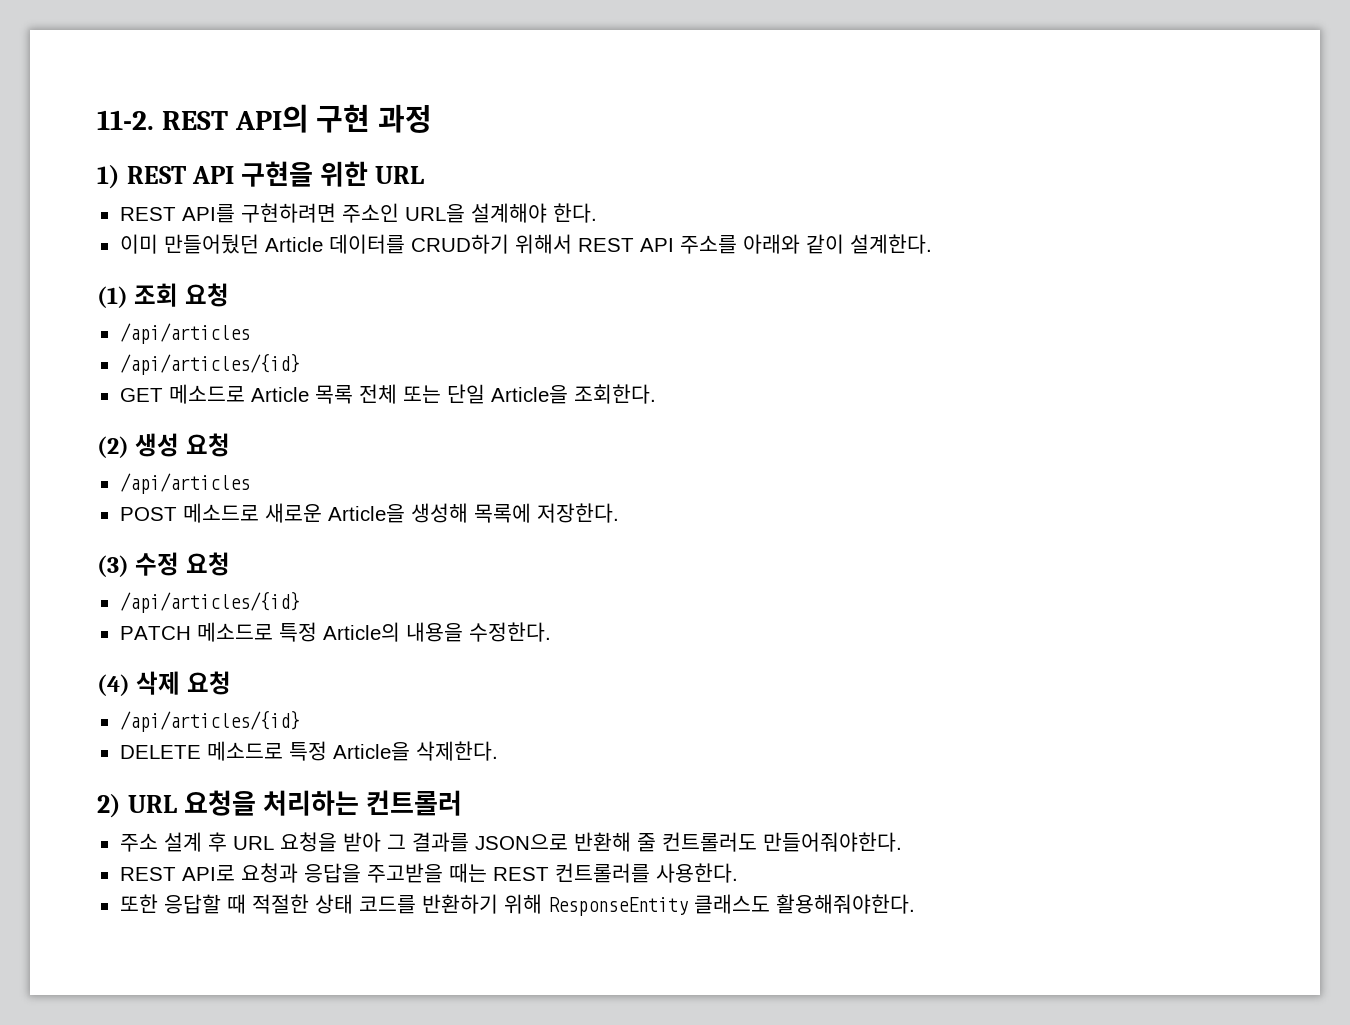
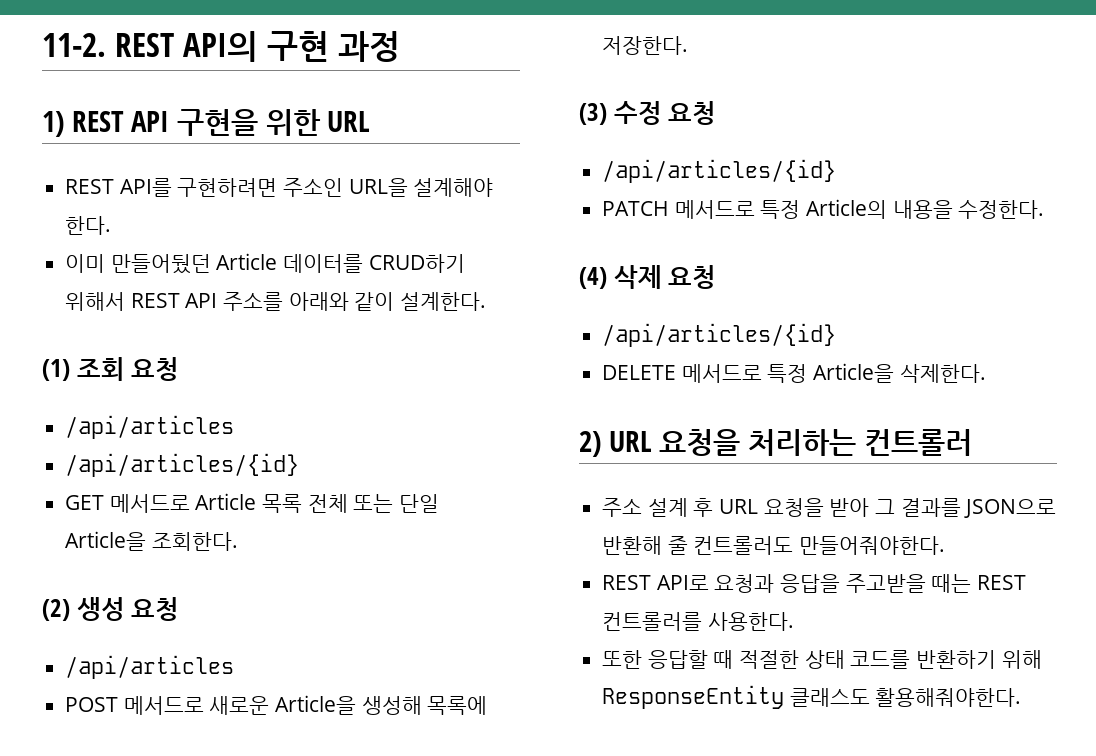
- GET 메소드로 Article 목록 전체 또는 단일 Article을 조회한다.
+ GET 메서드로 Article 목록 전체 또는 단일 Article을 조회한다.
- POST 메소드로 새로운 Article을 생성해 목록에 저장한다.
+ POST 메서드로 새로운 Article을 생성해 목록에 저장한다.
- PATCH 메소드로 특정 Article의 내용을 수정한다.
+ PATCH 메서드로 특정 Article의 내용을 수정한다.
- DELETE 메소드로 특정 Article을 삭제한다.
+ DELETE 메서드로 특정 Article을 삭제한다.

